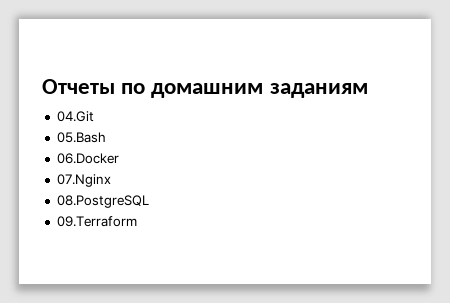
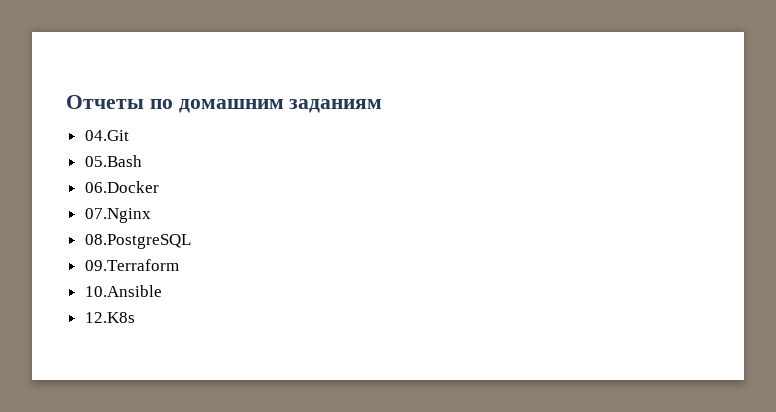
+ 10.Ansible
+ 12.K8s

